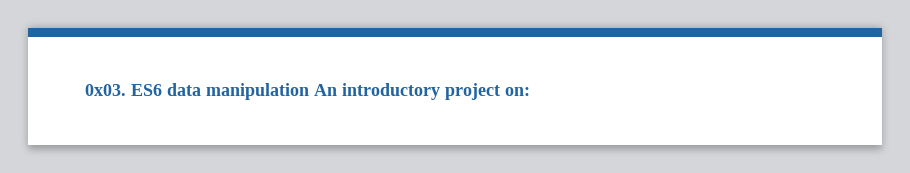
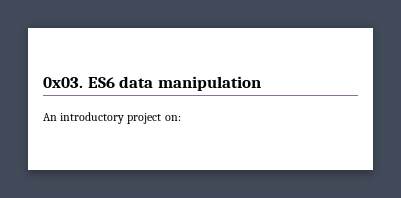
- ES6 data manipulation An introductory project on:
+ ES6 data manipulation
+ An introductory project on:

